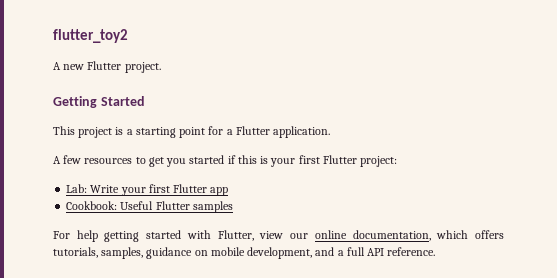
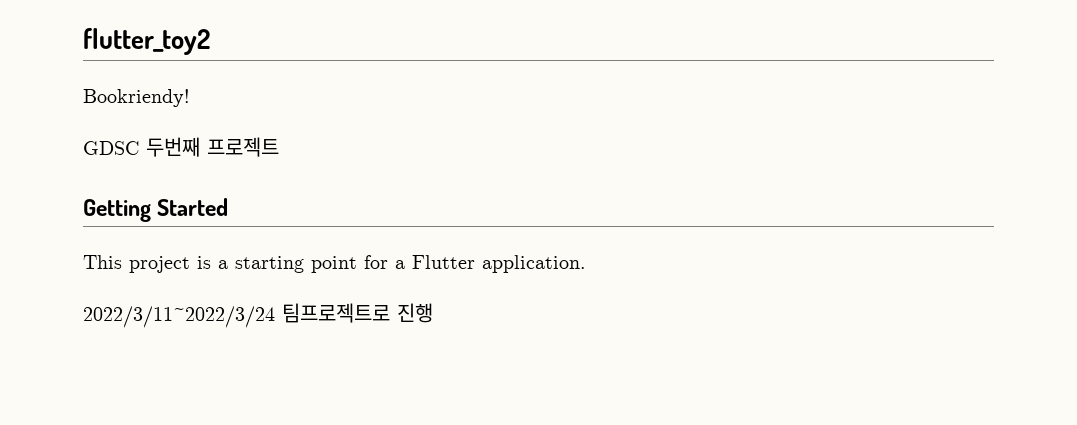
- A new Flutter project.
+ Bookriendy!
+ GDSC 두번째 프로젝트
- A few resources to get you started if this is your first Flutter project:
- Lab: Write your first Flutter app
- Cookbook: Useful Flutter samples
- For help getting started with Flutter, view our online documentation, which offers tutorials, samples, guidance on mobile development, and a full API reference.
+ 2022/3/11~2022/3/24 팀프로젝트로 진행

